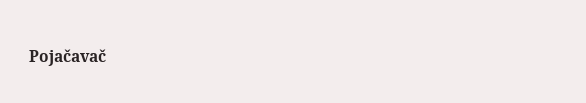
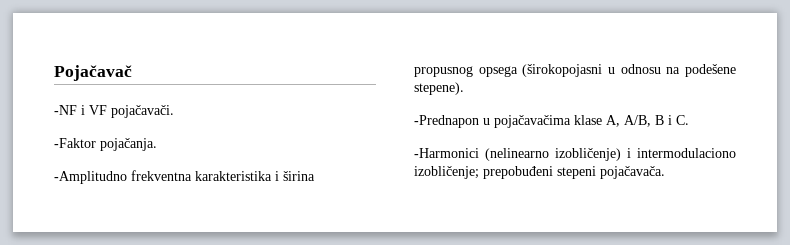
+ -NF i VF pojačavači.
+ -Faktor pojačanja.
+ -Amplitudno frekventna karakteristika i širina propusnog opsega (širokopojasni u odnosu na podešene stepene).
+ -Prednapon u pojačavačima klase A, A/B, B i C.
+ -Harmonici (nelinearno izobličenje) i intermodulaciono izobličenje; prepobuđeni stepeni pojačavača.

